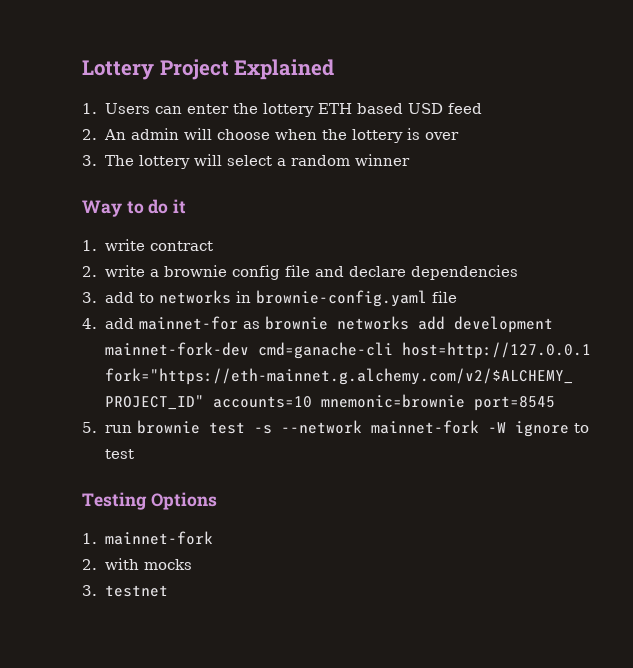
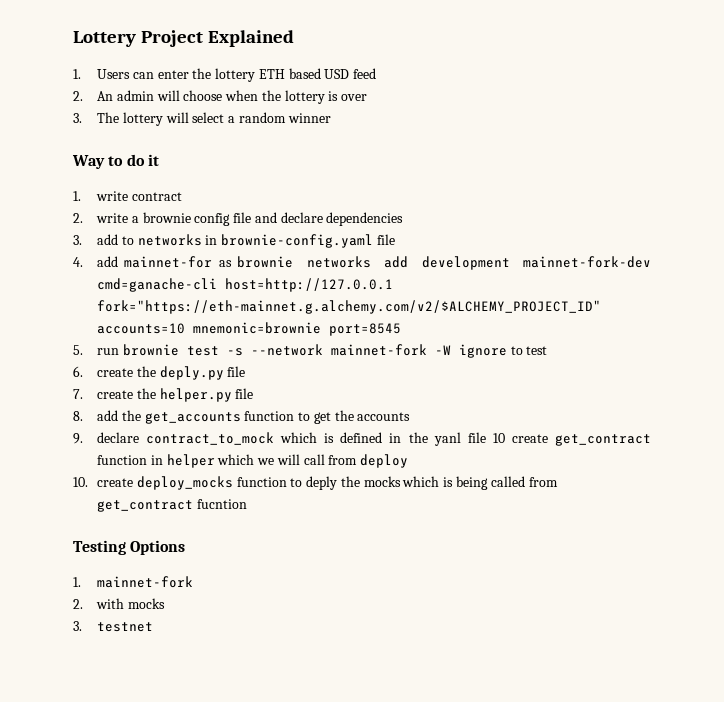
+ 6. create the deply.py file
+ 7. create the helper.py file
+ 8. add the get_accounts function to get the accounts
+ 9. declare contract_to_mock which is defined in the yanl file 10 create get_contract function in helper which we will call from deploy
+ 10. create deploy_mocks function to deply the mocks which is being called from get_contract fucntion

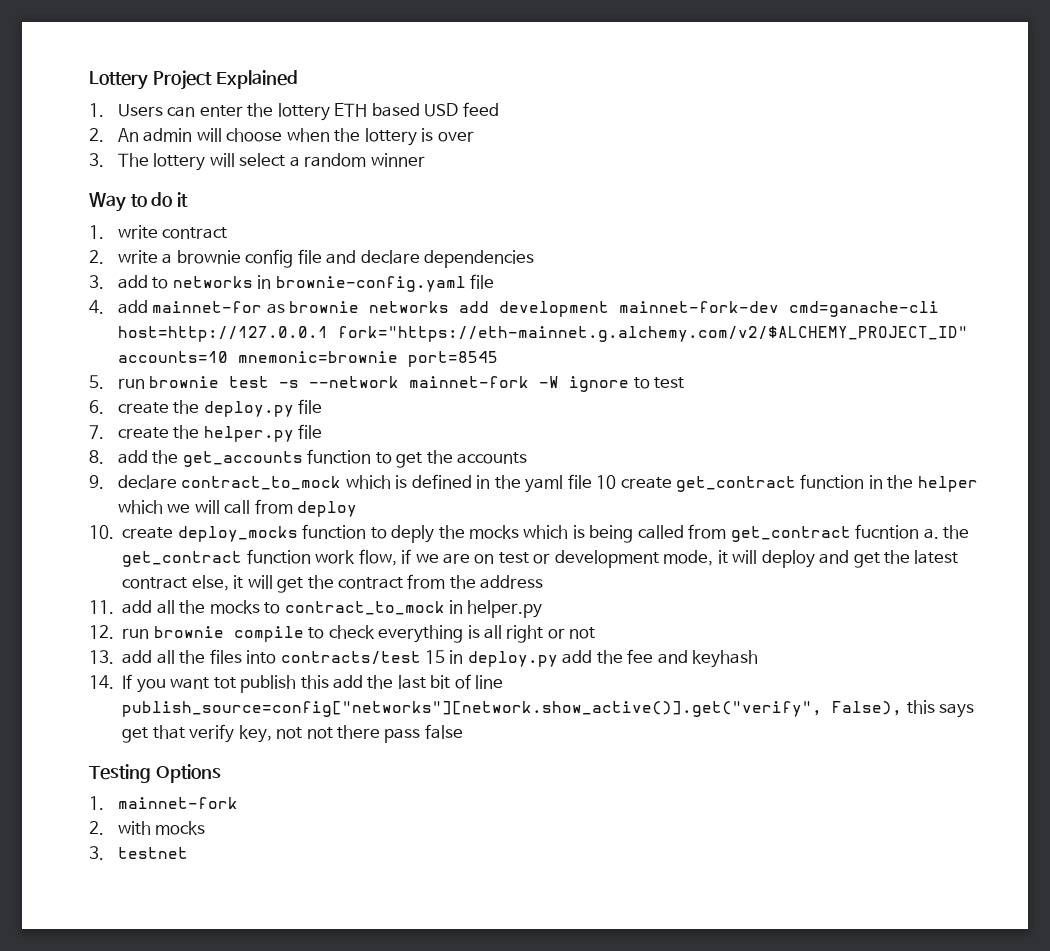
- 6. create the deply.py file
+ 6. create the deploy.py file
- 9. declare contract_to_mock which is defined in the yanl file 10 create get_contract function in helper which we will call from deploy
+ 9. declare contract_to_mock which is defined in the yaml file 10 create get_contract function in the helper which we will call from deploy
- 10. create deploy_mocks function to deply the mocks which is being called from get_contract fucntion
+ 10. create deploy_mocks function to deply the mocks which is being called from get_contract fucntion a. the get_contract function work flow, if we are on test or development mode, it will deploy and get the latest contract else, it will get the contract from the address
+ 11. add all the mocks to contract_to_mock in helper.py
+ 12. run brownie compile to check everything is all right or not
+ 13. add all the files into contracts/test 15 in deploy.py add the fee and keyhash
+ 14. If you want tot publish this add the last bit of line publish_source=config["networks"][network.show_active()].get("verify", False), this says get that verify key, not not there pass false

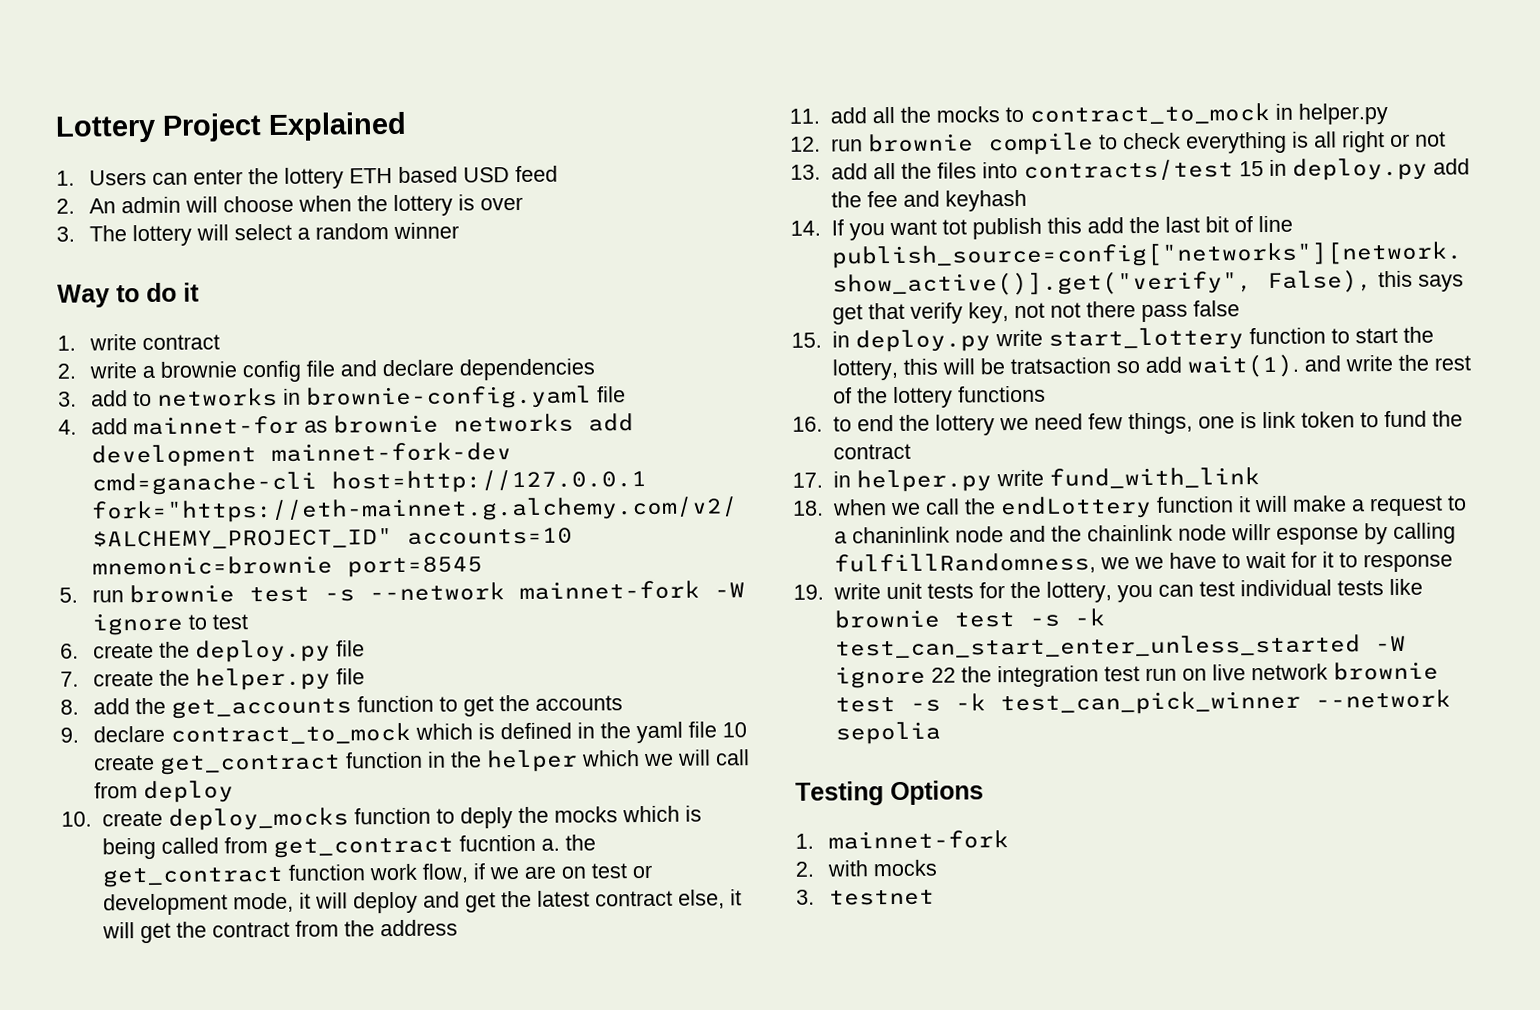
+ 15. in deploy.py write start_lottery function to start the lottery, this will be tratsaction so add wait(1). and write the rest of the lottery functions
+ 16. to end the lottery we need few things, one is link token to fund the contract
+ 17. in helper.py write fund_with_link
+ 18. when we call the endLottery function it will make a request to a chaninlink node and the chainlink node willr esponse by calling fulfillRandomness, we we have to wait for it to response
+ 19. write unit tests for the lottery, you can test individual tests like brownie test -s -k test_can_start_enter_unless_started -W ignore 22 the integration test run on live network brownie test -s -k test_can_pick_winner --network sepolia

